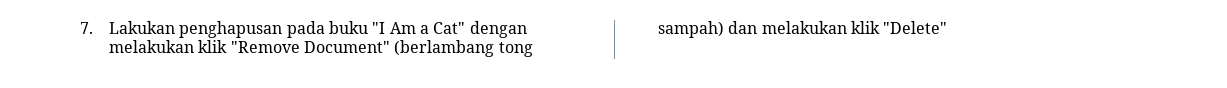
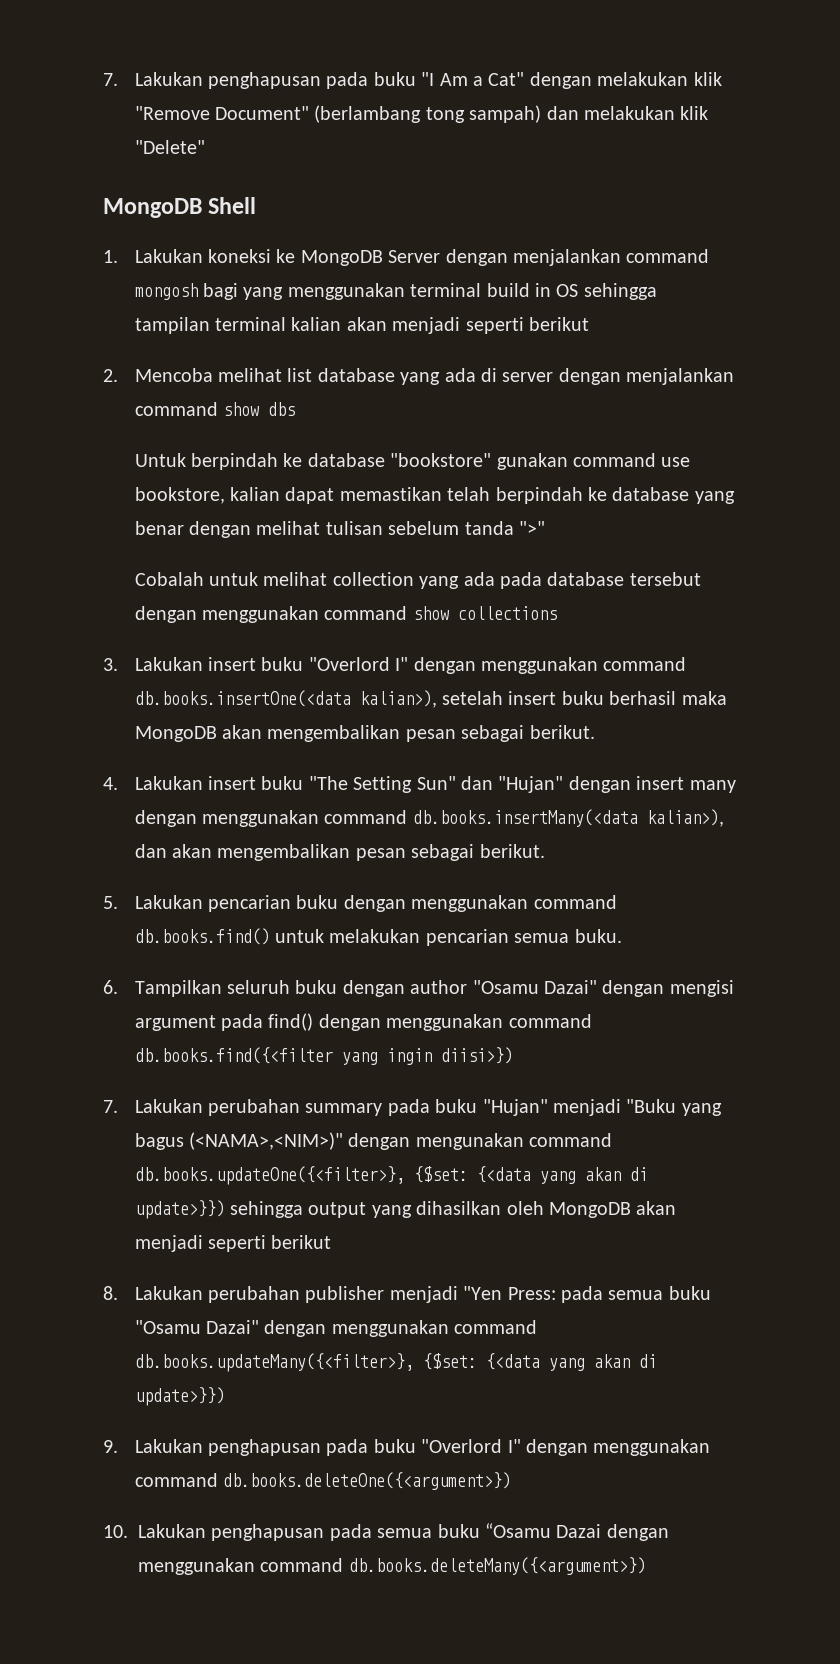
+ MongoDB Shell
+ 1. Lakukan koneksi ke MongoDB Server dengan menjalankan command mongosh bagi yang menggunakan terminal build in OS sehingga tampilan terminal kalian akan menjadi seperti berikut
+ 2. Mencoba melihat list database yang ada di server dengan menjalankan command show dbs
+ Untuk berpindah ke database "bookstore" gunakan command use bookstore, kalian dapat memastikan telah berpindah ke database yang benar dengan melihat tulisan sebelum tanda ">"
+ Cobalah untuk melihat collection yang ada pada database tersebut dengan menggunakan command show collections
+ 3. Lakukan insert buku "Overlord I" dengan menggunakan command db.books.insertOne(<data kalian>), setelah insert buku berhasil maka MongoDB akan mengembalikan pesan sebagai berikut.
+ 4. Lakukan insert buku "The Setting Sun" dan "Hujan" dengan insert many dengan menggunakan command db.books.insertMany(<data kalian>), dan akan mengembalikan pesan sebagai berikut.
+ 5. Lakukan pencarian buku dengan menggunakan command db.books.find() untuk melakukan pencarian semua buku.
+ 6. Tampilkan seluruh buku dengan author "Osamu Dazai" dengan mengisi argument pada find() dengan menggunakan command db.books.find({<filter yang ingin diisi>})
+ 7. Lakukan perubahan summary pada buku "Hujan" menjadi "Buku yang bagus (<NAMA>,<NIM>)" dengan mengunakan command db.books.updateOne({<filter>}, {$set: {<data yang akan di update>}}) sehingga output yang dihasilkan oleh MongoDB akan menjadi seperti berikut
+ 8. Lakukan perubahan publisher menjadi "Yen Press: pada semua buku "Osamu Dazai" dengan menggunakan command db.books.updateMany({<filter>}, {$set: {<data yang akan di update>}})
+ 9. Lakukan penghapusan pada buku "Overlord I" dengan menggunakan command db.books.deleteOne({<argument>})
+ 10. Lakukan penghapusan pada semua buku “Osamu Dazai dengan menggunakan command db.books.deleteMany({<argument>})

